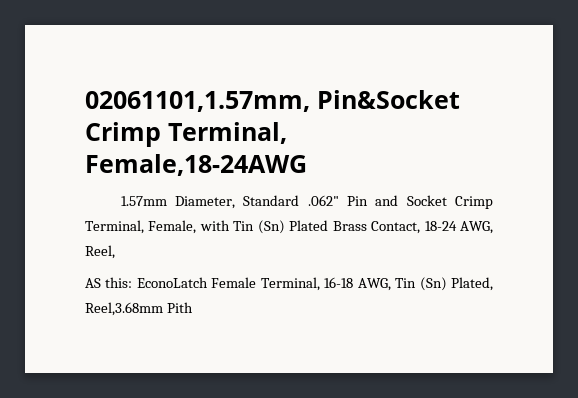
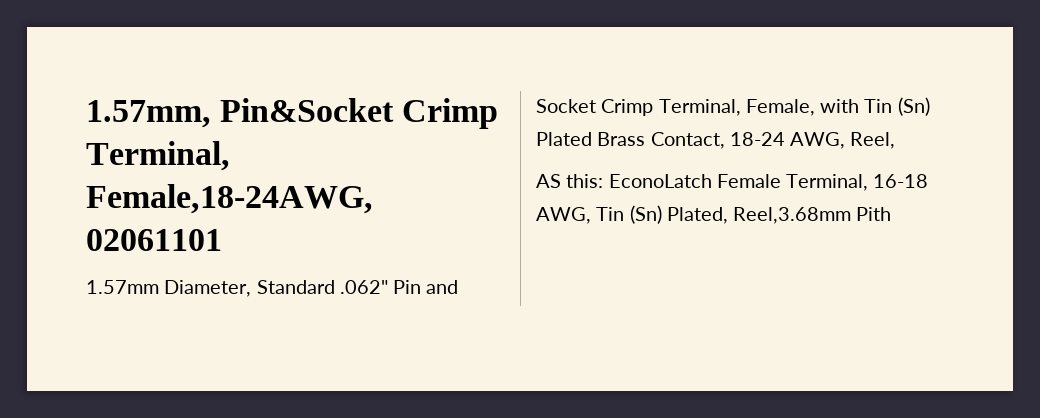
- 02061101,1.57mm, Pin&Socket Crimp Terminal, Female,18-24AWG
+ 1.57mm, Pin&Socket Crimp Terminal, Female,18-24AWG, 02061101

